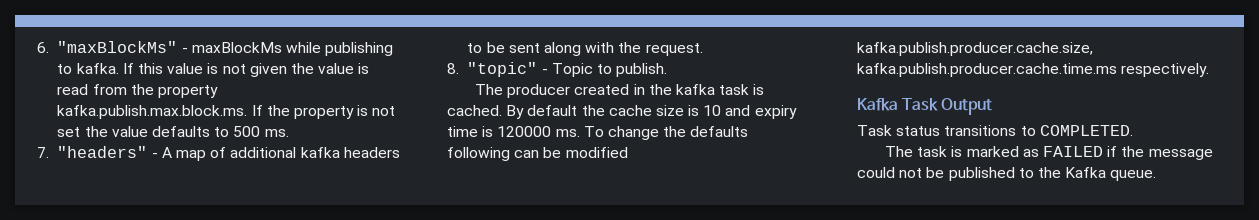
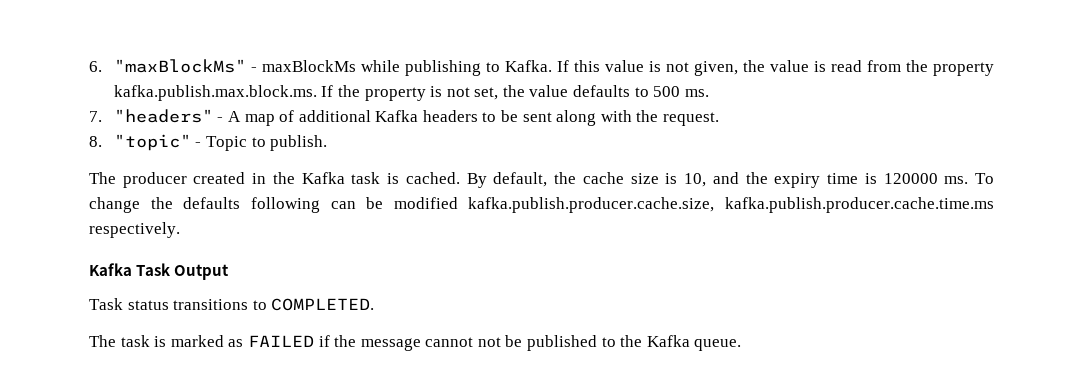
- 6. "maxBlockMs" - maxBlockMs while publishing to kafka.
+ 6. "maxBlockMs" - maxBlockMs while publishing to Kafka.
- If this value is not given the value is read from the property kafka.publish.max.block.ms. If the property is not set the value defaults to 500 ms.
+ If this value is not given, the value is read from the property kafka.publish.max.block.ms. If the property is not set, the value defaults to 500 ms.
- 7. "headers" - A map of additional kafka headers to be sent along with the request.
+ 7. "headers" - A map of additional Kafka headers to be sent along with the request.
- The producer created in the kafka task is cached.
+ The producer created in the Kafka task is cached.
- By default the cache size is 10 and expiry time is 120000 ms.
+ By default, the cache size is 10, and the expiry time is 120000 ms.
- The task is marked as FAILED if the message could not be published to the Kafka queue.
+ The task is marked as FAILED if the message cannot not be published to the Kafka queue.

